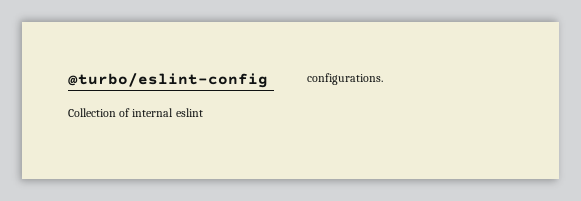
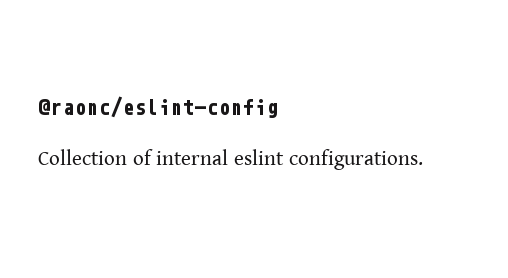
- @turbo/eslint-config
+ @raonc/eslint-config

